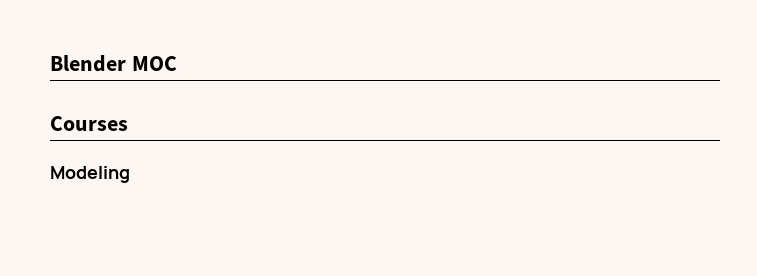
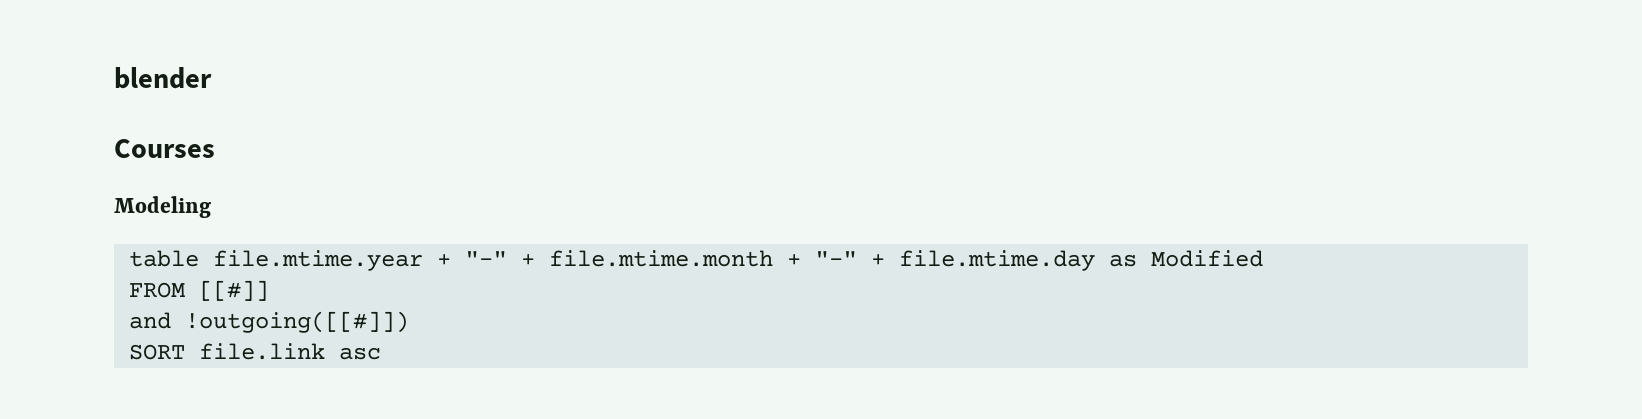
- Blender MOC
+ blender
+ table file.mtime.year + "-" + file.mtime.month + "-" + file.mtime.day as Modified
+ FROM [[#]]
+ and !outgoing([[#]])
+ SORT file.link asc

